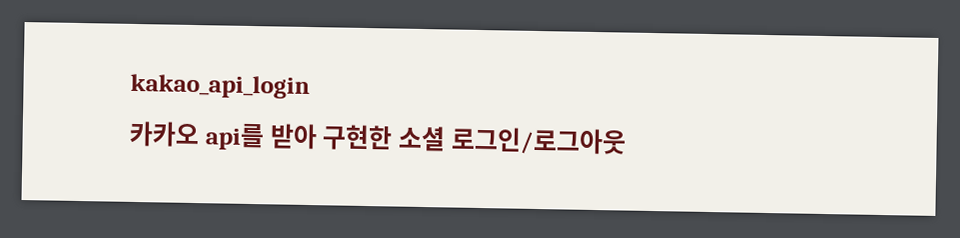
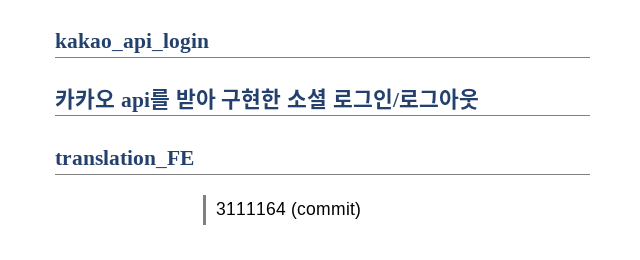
+ translation_FE
+ 3111164 (commit)

